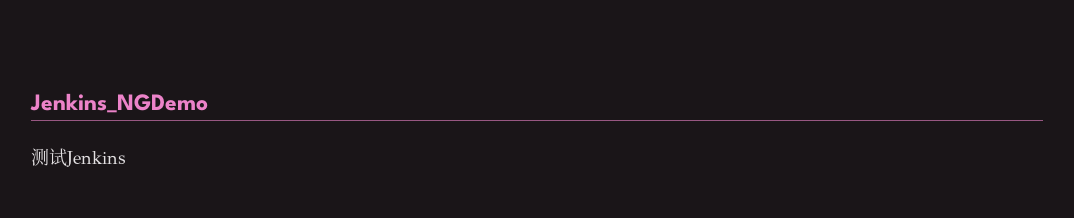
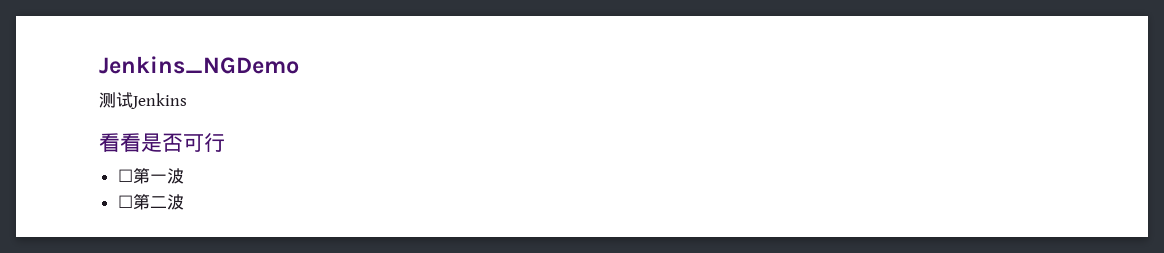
+ 看看是否可行
+ ☐第一波
+ ☐第二波

